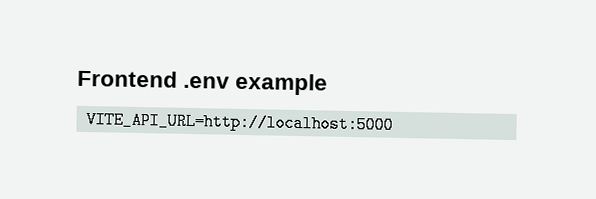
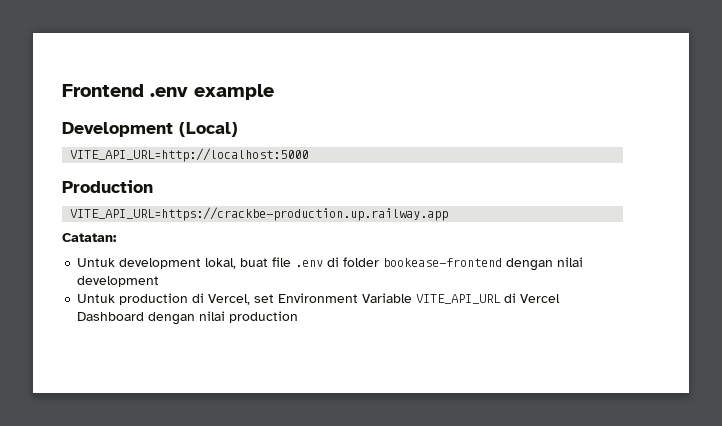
+ Development (Local)
+ Production
+ VITE_API_URL=https://crackbe-production.up.railway.app
+ Catatan:
+ Untuk development lokal, buat file .env di folder bookease-frontend dengan nilai development
+ Untuk production di Vercel, set Environment Variable VITE_API_URL di Vercel Dashboard dengan nilai production

